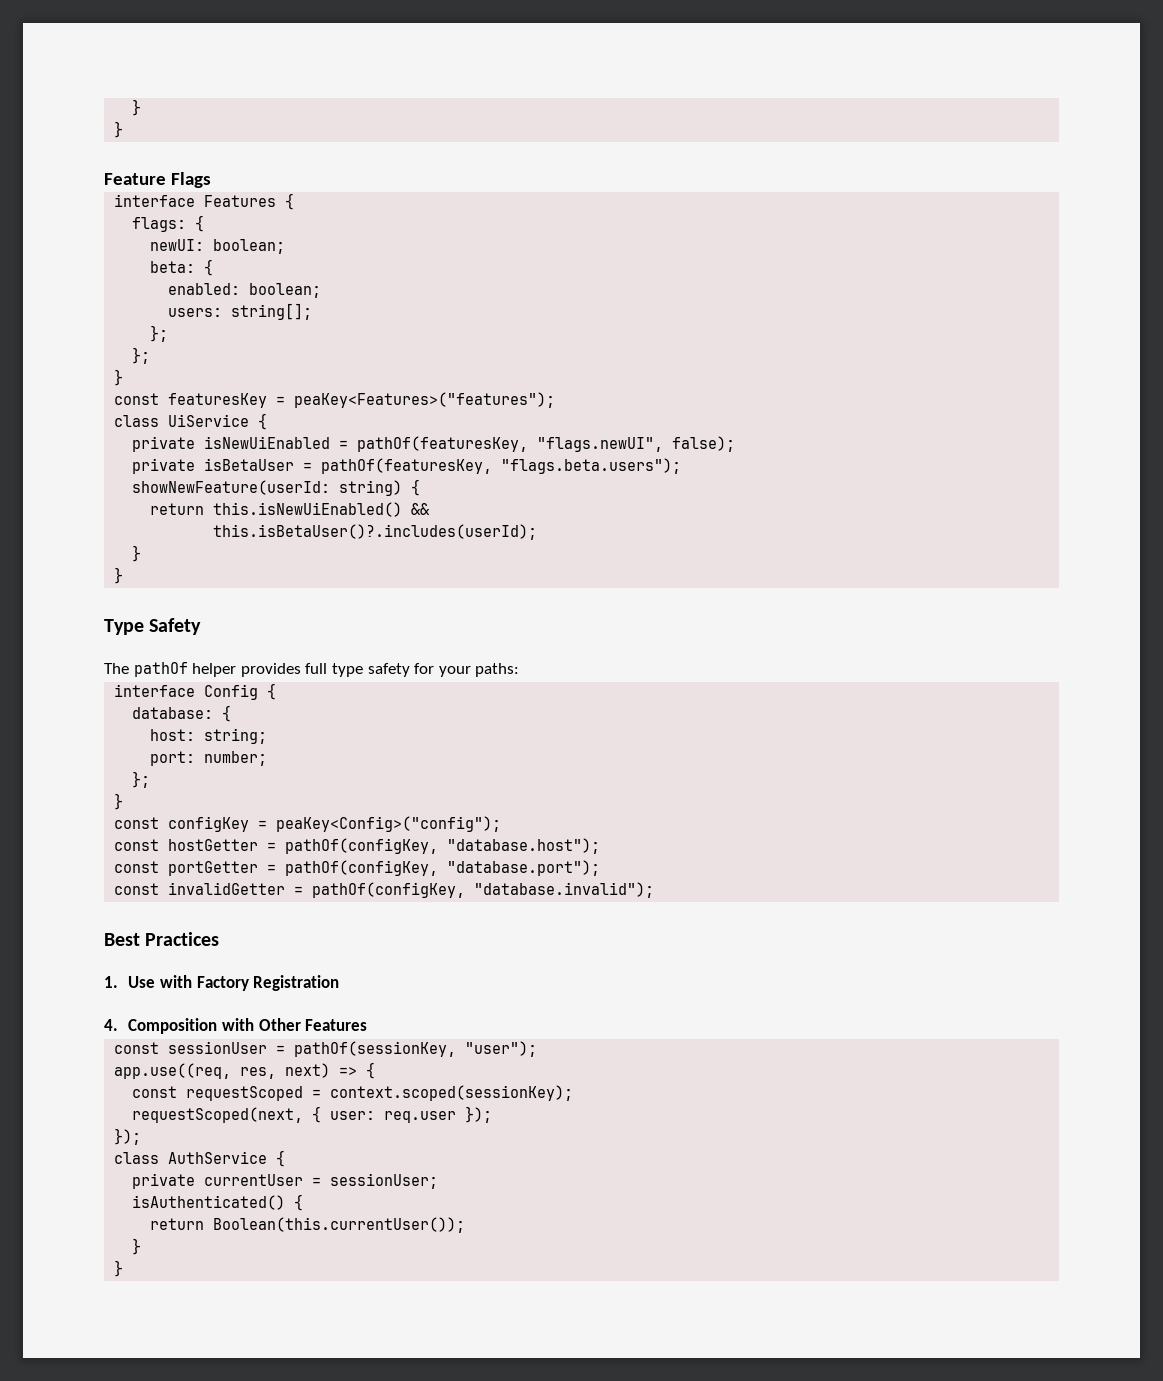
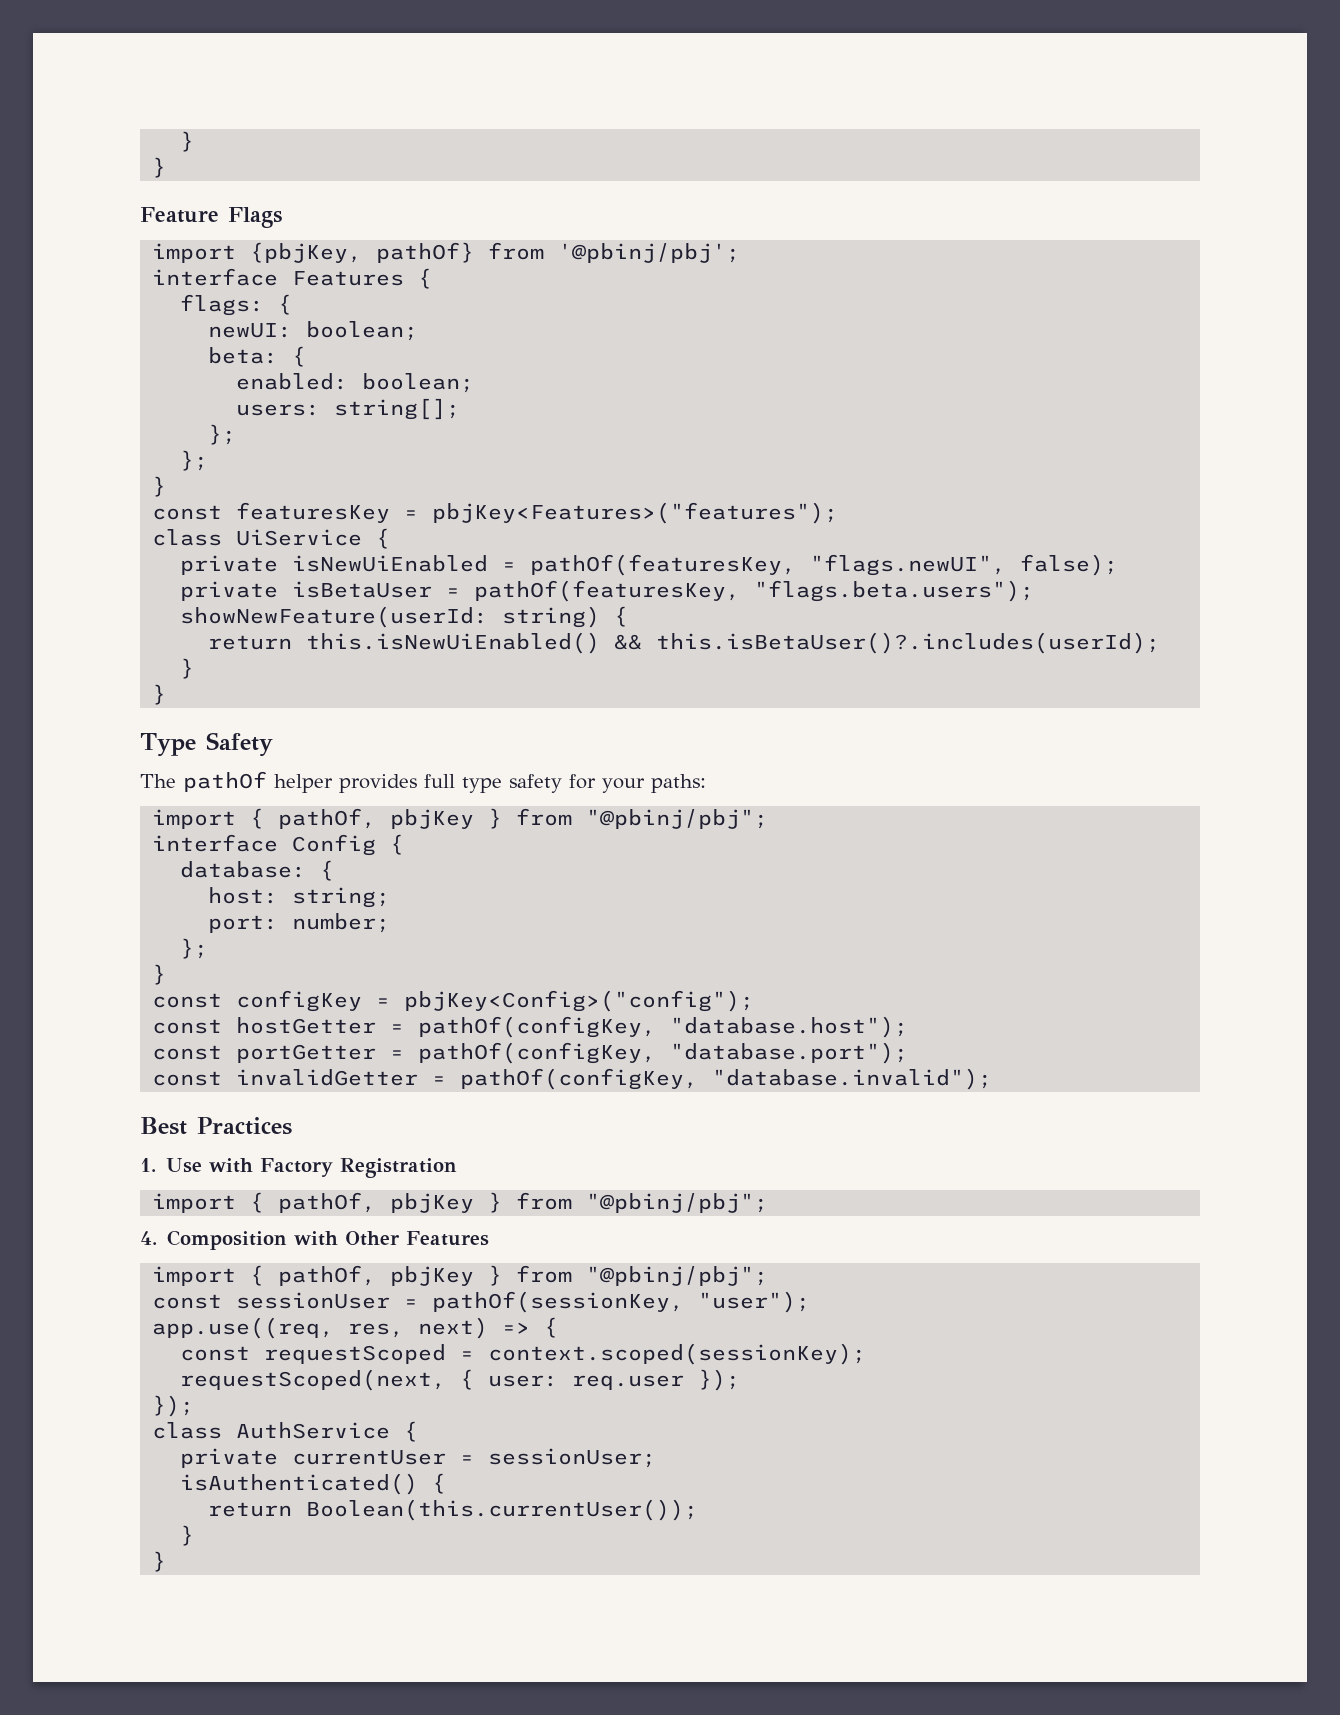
+ import {pbjKey, pathOf} from '@pbinj/pbj';
- const featuresKey = peaKey<Features>("features");
+ const featuresKey = pbjKey<Features>("features");
- return this.isNewUiEnabled() &&
- this.isBetaUser()?.includes(userId);
+ return this.isNewUiEnabled() && this.isBetaUser()?.includes(userId);
  The pathOf helper provides full type safety for your paths:
+ import { pathOf, pbjKey } from "@pbinj/pbj";
- const configKey = peaKey<Config>("config");
+ const configKey = pbjKey<Config>("config");
  1. Use with Factory Registration
+ import { pathOf, pbjKey } from "@pbinj/pbj";
  4. Composition with Other Features
+ import { pathOf, pbjKey } from "@pbinj/pbj";

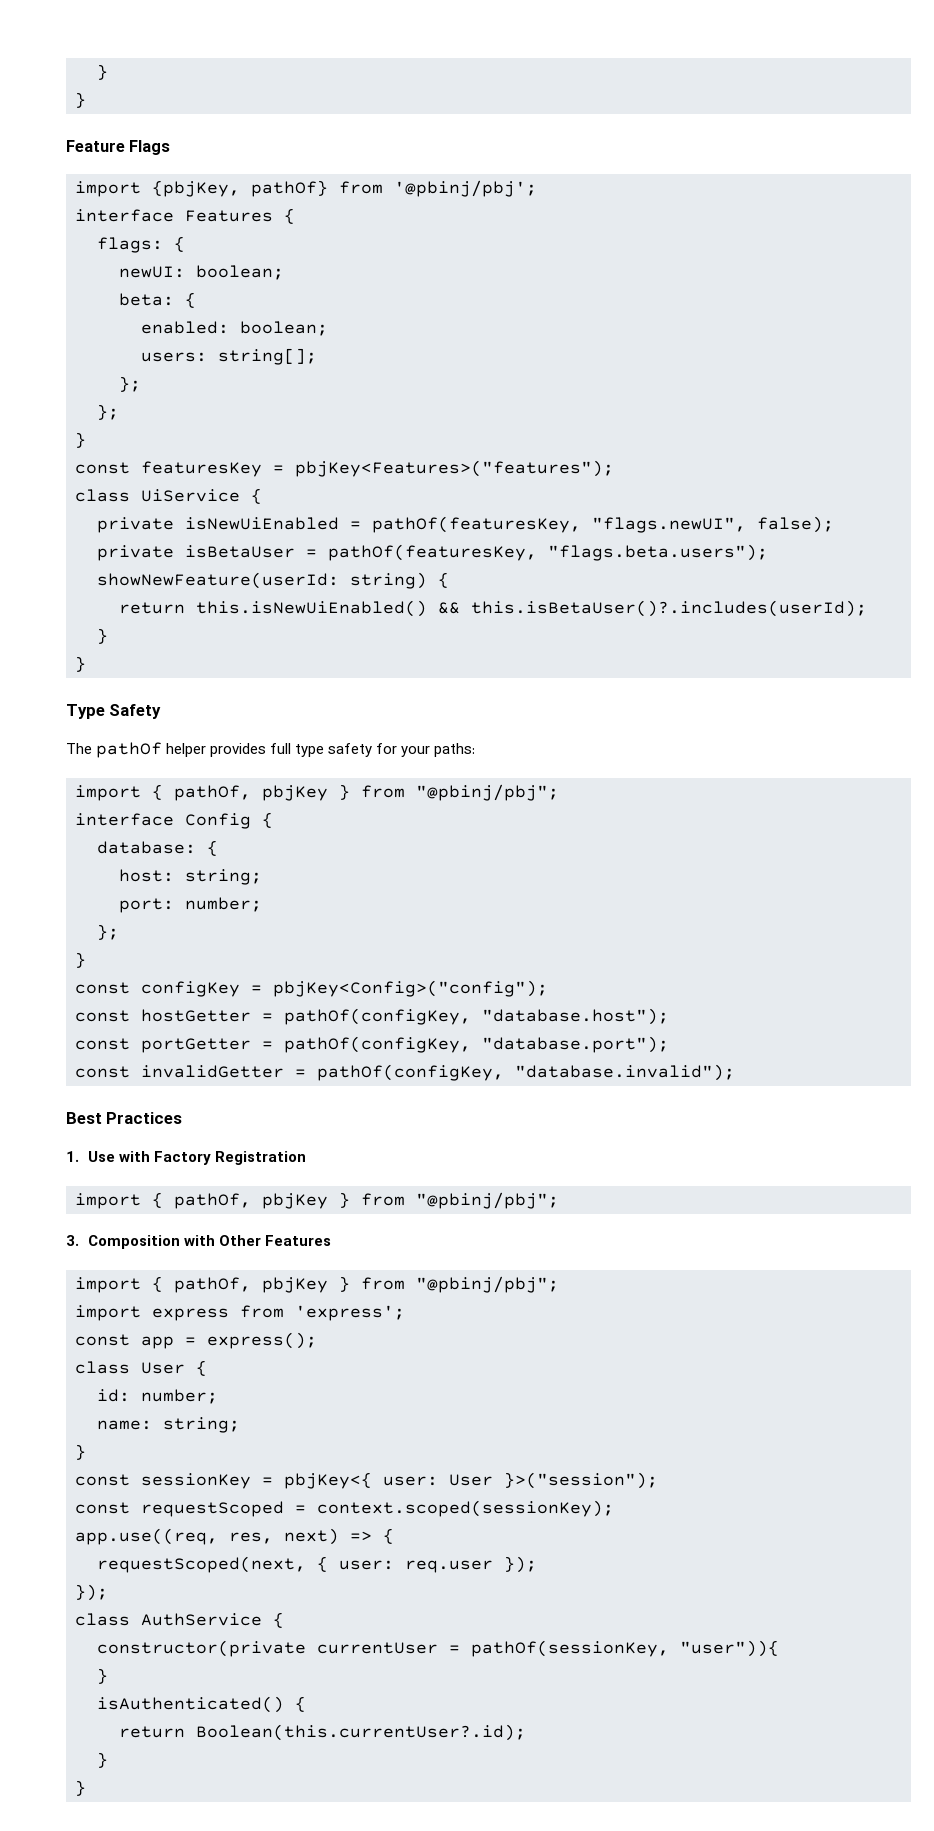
- 4. Composition with Other Features
+ 3. Composition with Other Features
- const sessionUser = pathOf(sessionKey, "user");
+ import express from 'express';
+ const app = express();
+ class User {
+ id: number;
+ name: string;
+ }
+ const sessionKey = pbjKey<{ user: User }>("session");
+ const requestScoped = context.scoped(sessionKey);
- const requestScoped = context.scoped(sessionKey);
- private currentUser = sessionUser;
+ constructor(private currentUser = pathOf(sessionKey, "user")){
+ }
- return Boolean(this.currentUser());
+ return Boolean(this.currentUser?.id);

